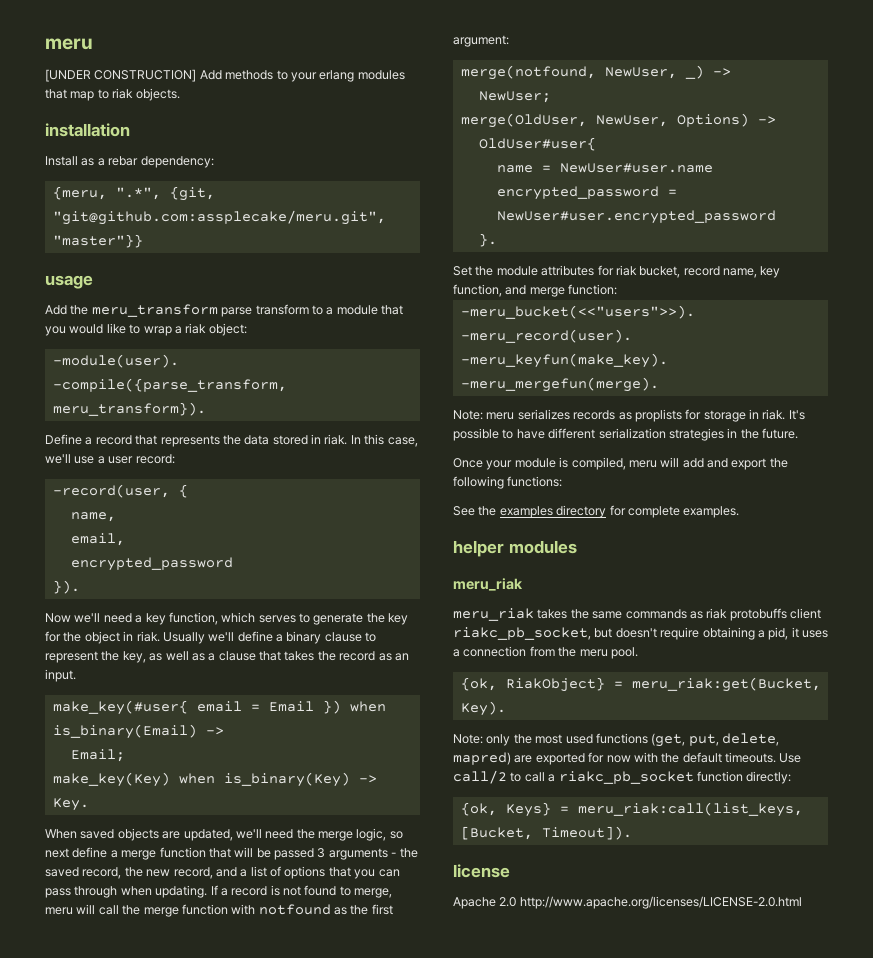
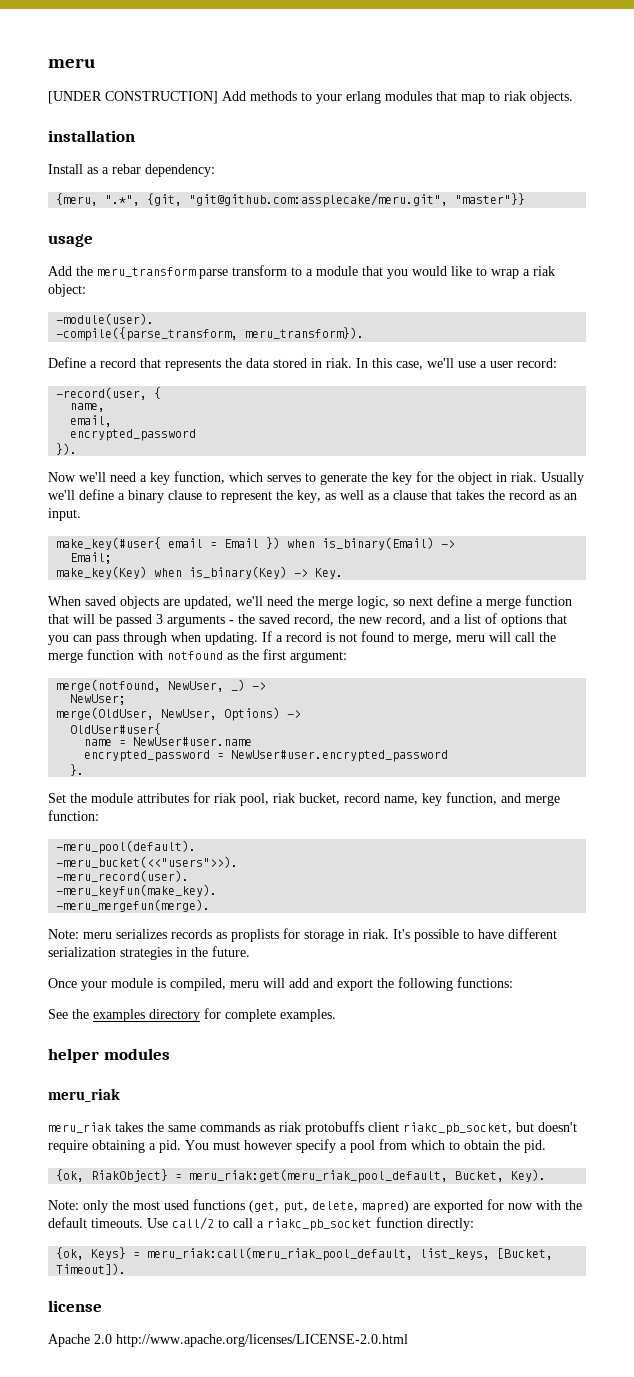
- Set the module attributes for riak bucket, record name, key function, and merge function:
+ Set the module attributes for riak pool, riak bucket, record name, key function, and merge function:
+ -meru_pool(default).
- meru_riak takes the same commands as riak protobuffs client riakc_pb_socket, but doesn't require obtaining a pid, it uses a connection from the meru pool.
+ meru_riak takes the same commands as riak protobuffs client riakc_pb_socket, but doesn't require obtaining a pid. You must however specify a pool from which to obtain the pid.
- {ok, RiakObject} = meru_riak:get(Bucket, Key).
+ {ok, RiakObject} = meru_riak:get(meru_riak_pool_default, Bucket, Key).
- {ok, Keys} = meru_riak:call(list_keys, [Bucket, Timeout]).
+ {ok, Keys} = meru_riak:call(meru_riak_pool_default, list_keys, [Bucket, Timeout]).

